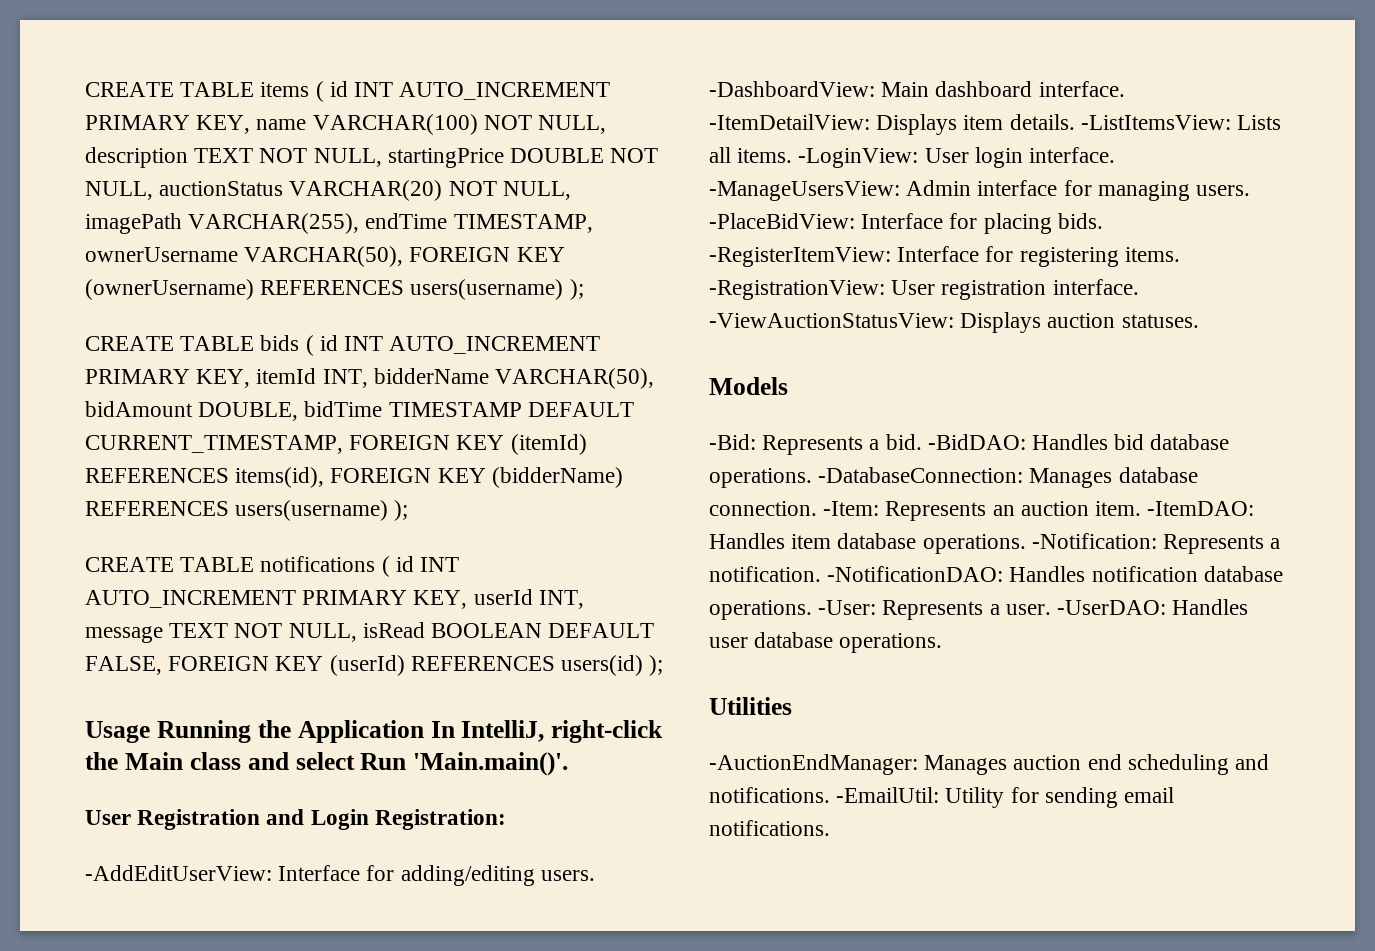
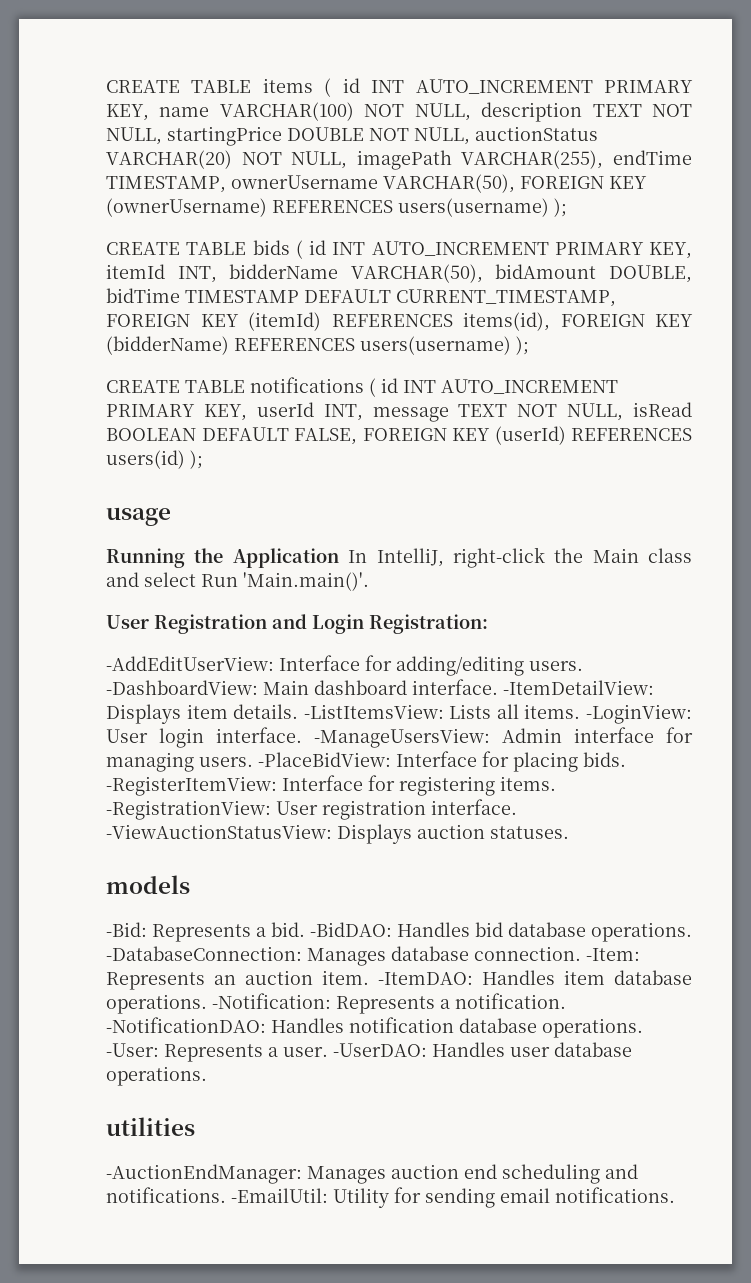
- Usage Running the Application In IntelliJ, right-click the Main class and select Run 'Main.main()'.
+ usage
+ Running the Application In IntelliJ, right-click the Main class and select Run 'Main.main()'.
- Models
+ models
- Utilities
+ utilities

